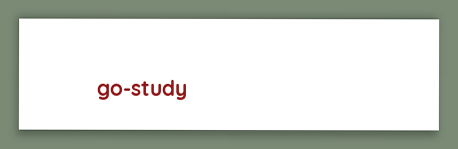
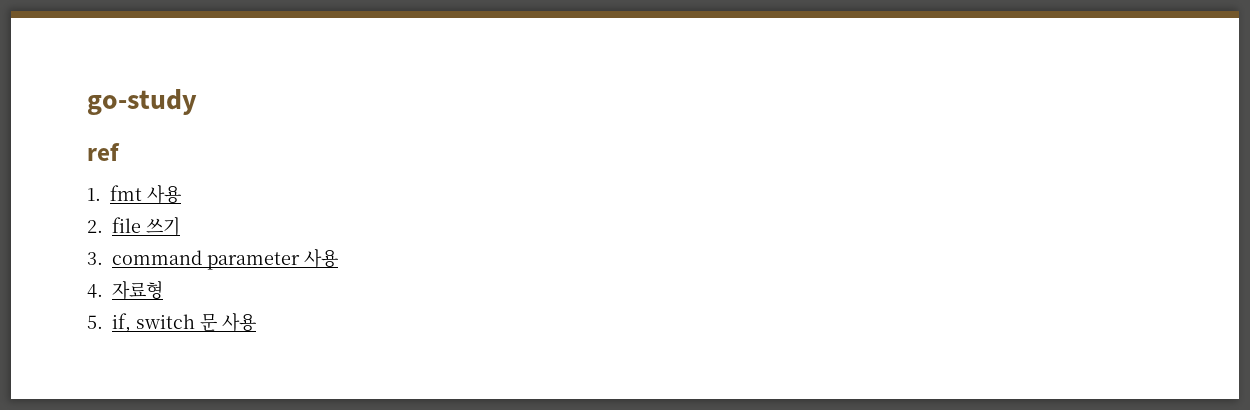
+ ref
+ 1. fmt 사용
+ 2. file 쓰기
+ 3. command parameter 사용
+ 4. 자료형
+ 5. if, switch 문 사용

